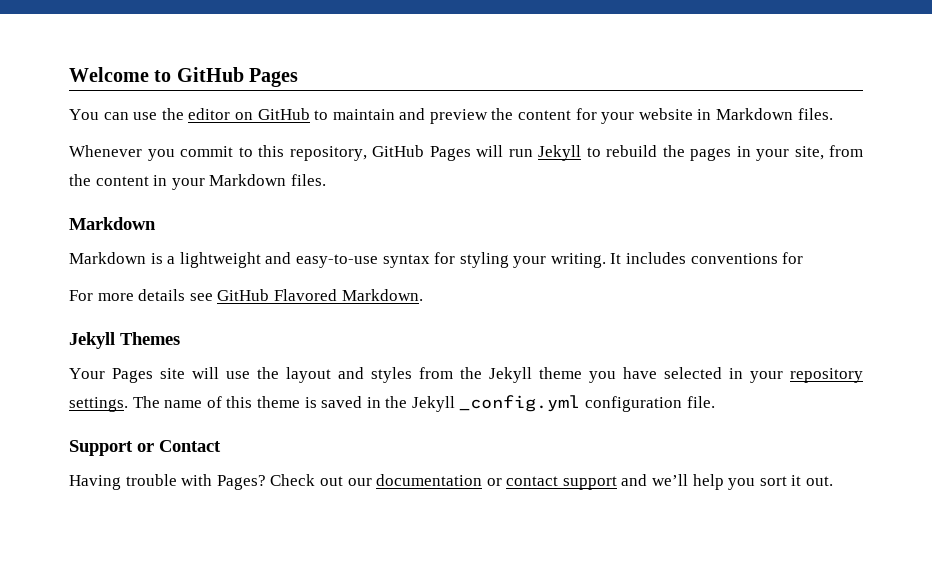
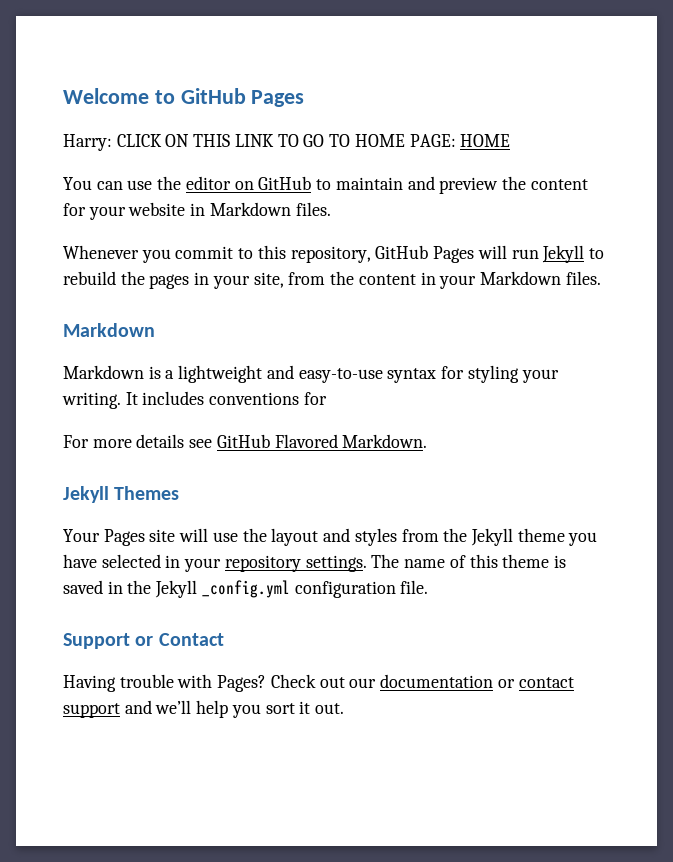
+ Harry: CLICK ON THIS LINK TO GO TO HOME PAGE: HOME

